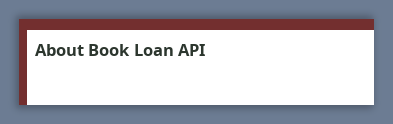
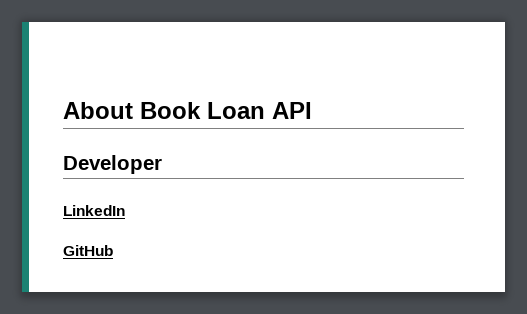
+ Developer
+ LinkedIn
+ GitHub

